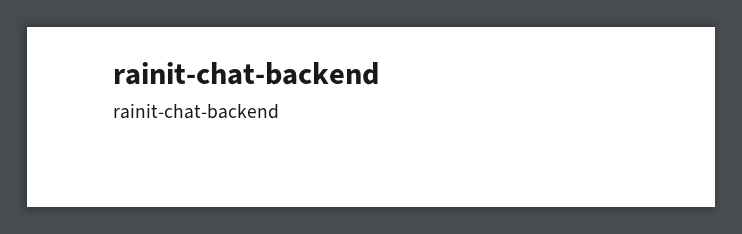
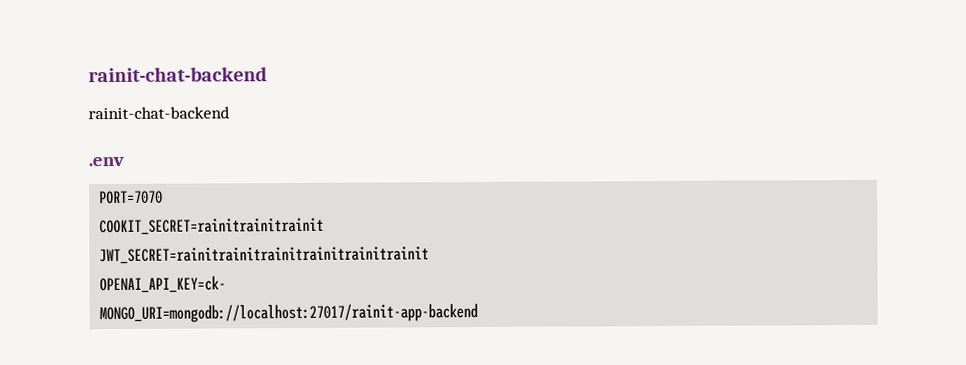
+ .env
+ PORT=7070
+ COOKIT_SECRET=rainitrainitrainit
+ JWT_SECRET=rainitrainitrainitrainitrainitrainit
+ OPENAI_API_KEY=ck-
+ MONGO_URI=mongodb://localhost:27017/rainit-app-backend

